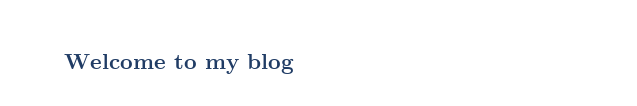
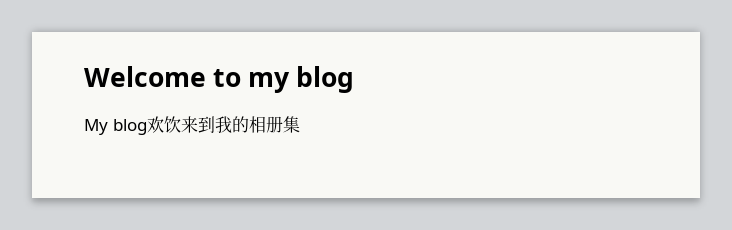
+ My blog欢饮来到我的相册集

